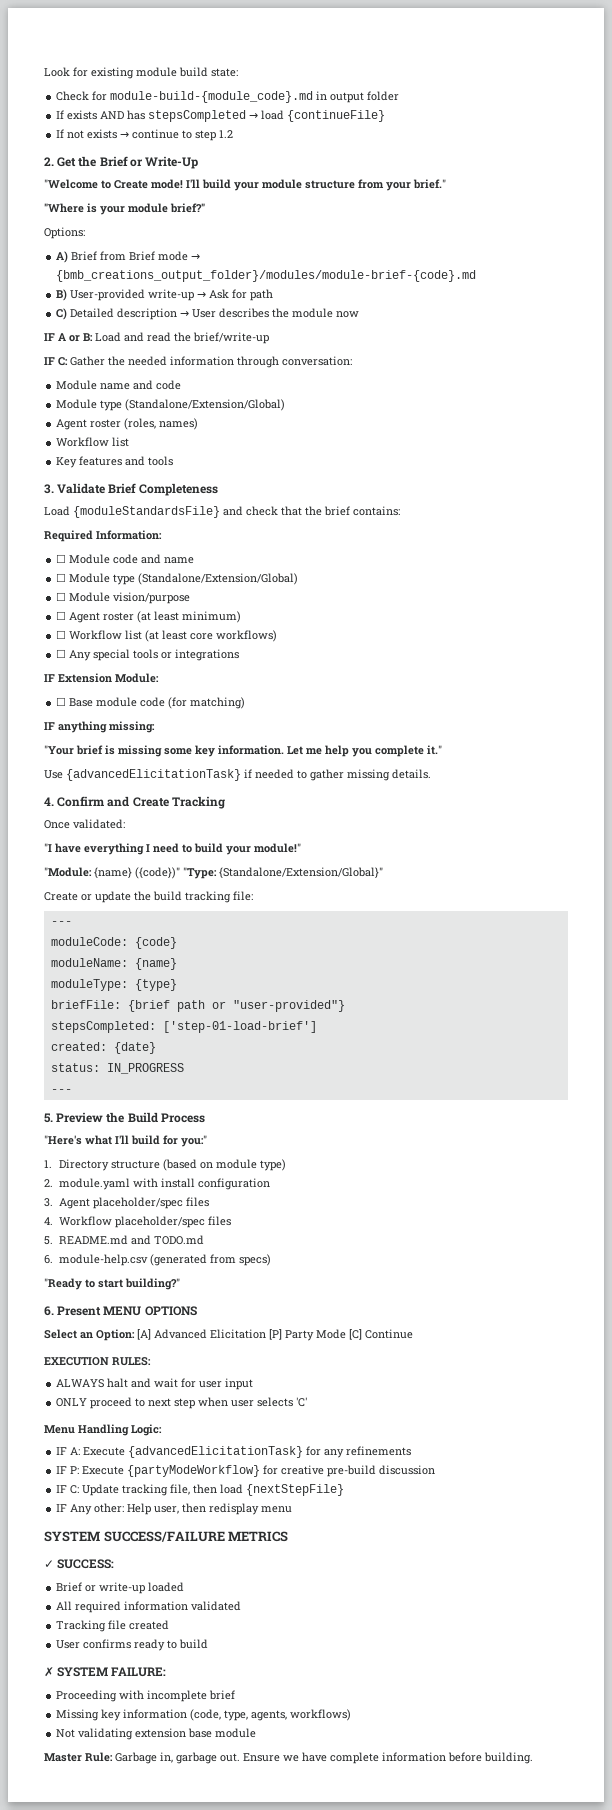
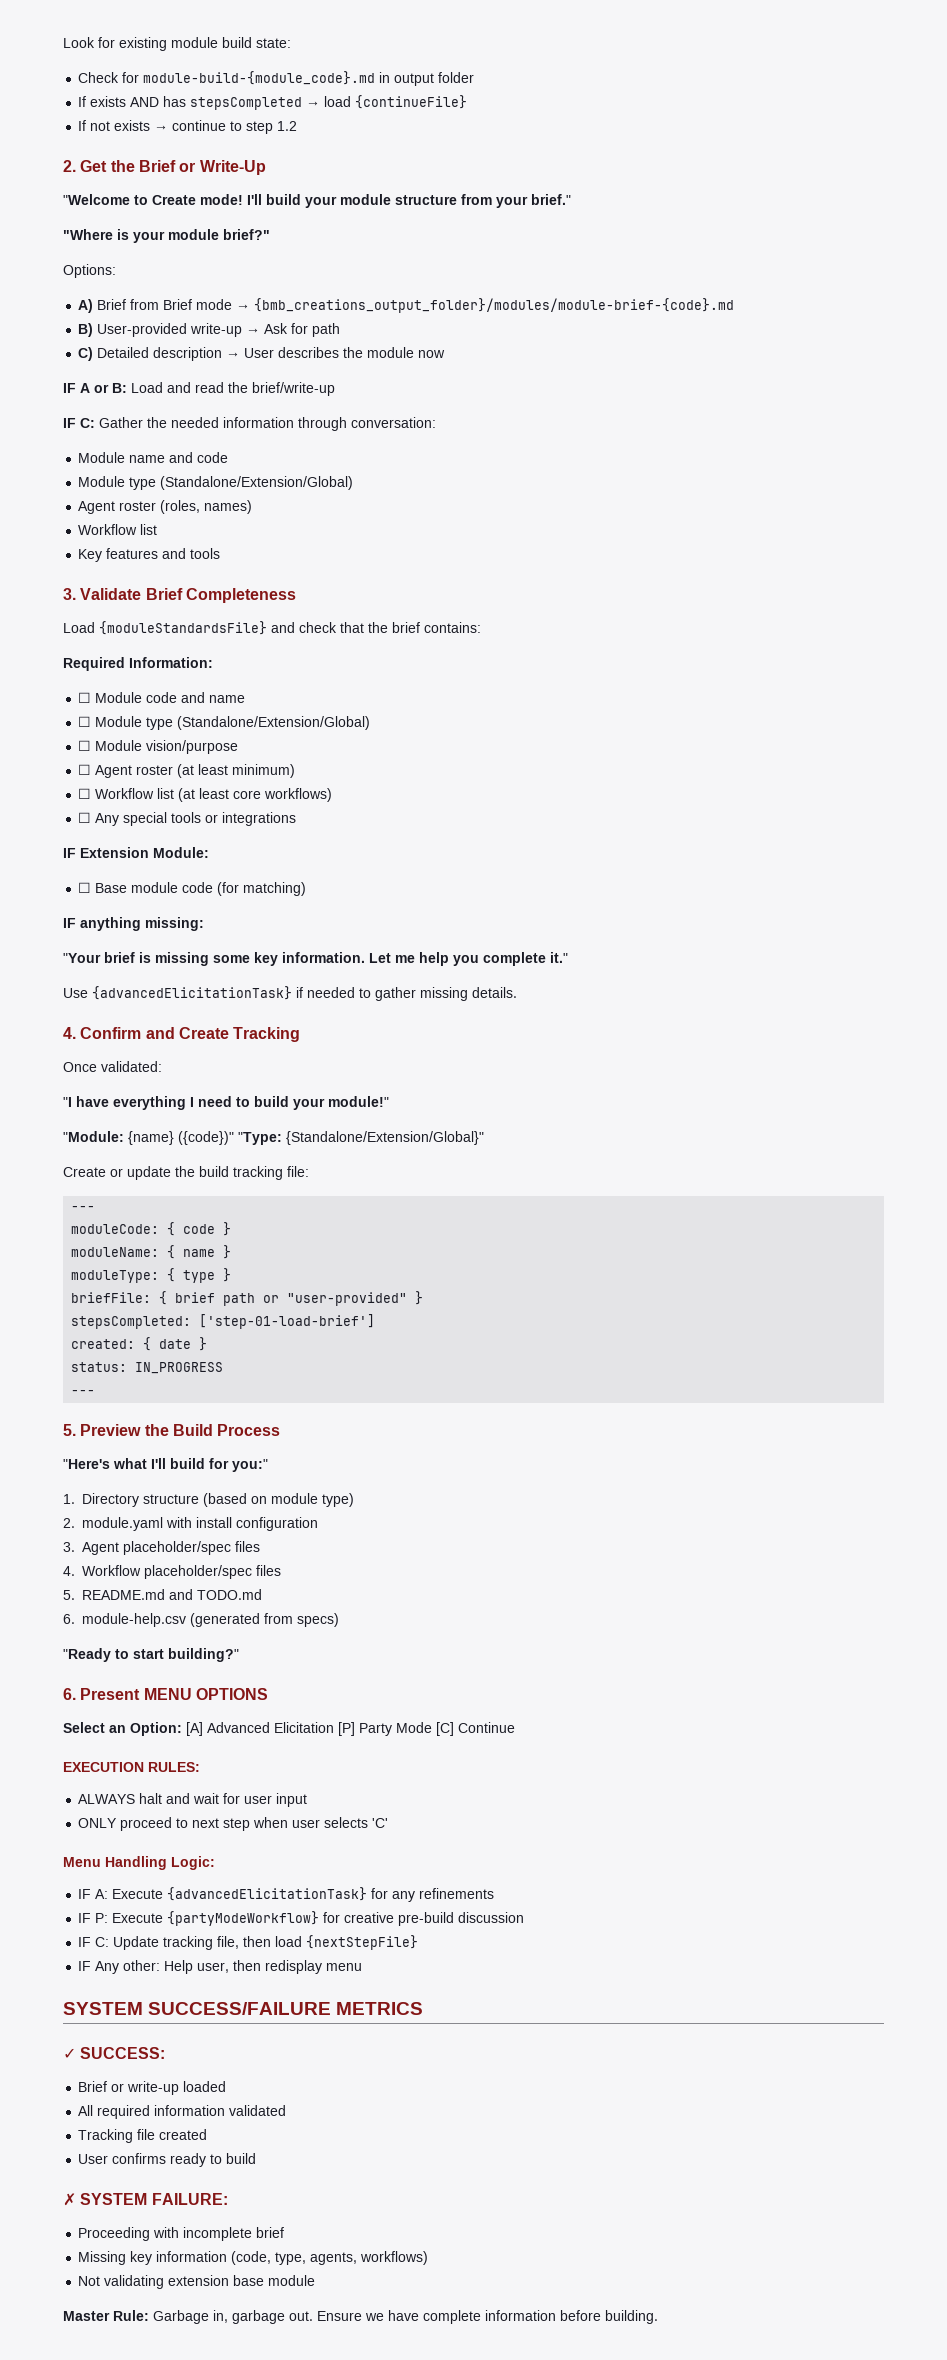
- moduleCode: {code}
- moduleName: {name}
- moduleType: {type}
- briefFile: {brief path or "user-provided"}
+ moduleCode: { code }
+ moduleName: { name }
+ moduleType: { type }
+ briefFile: { brief path or "user-provided" }
- created: {date}
+ created: { date }

